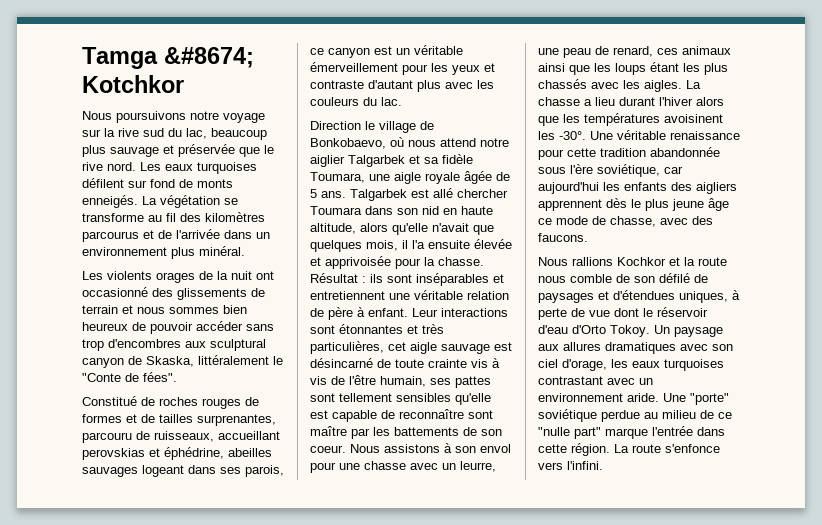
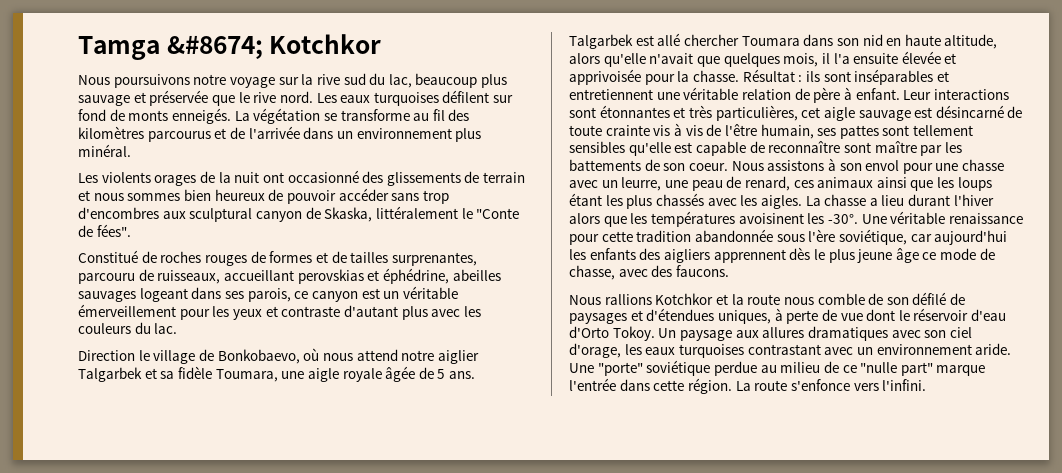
- Nous rallions Kochkor et la route nous comble de son défilé de paysages et d'étendues uniques, à perte de vue dont le réservoir d'eau d'Orto Tokoy.
+ Nous rallions Kotchkor et la route nous comble de son défilé de paysages et d'étendues uniques, à perte de vue dont le réservoir d'eau d'Orto Tokoy.

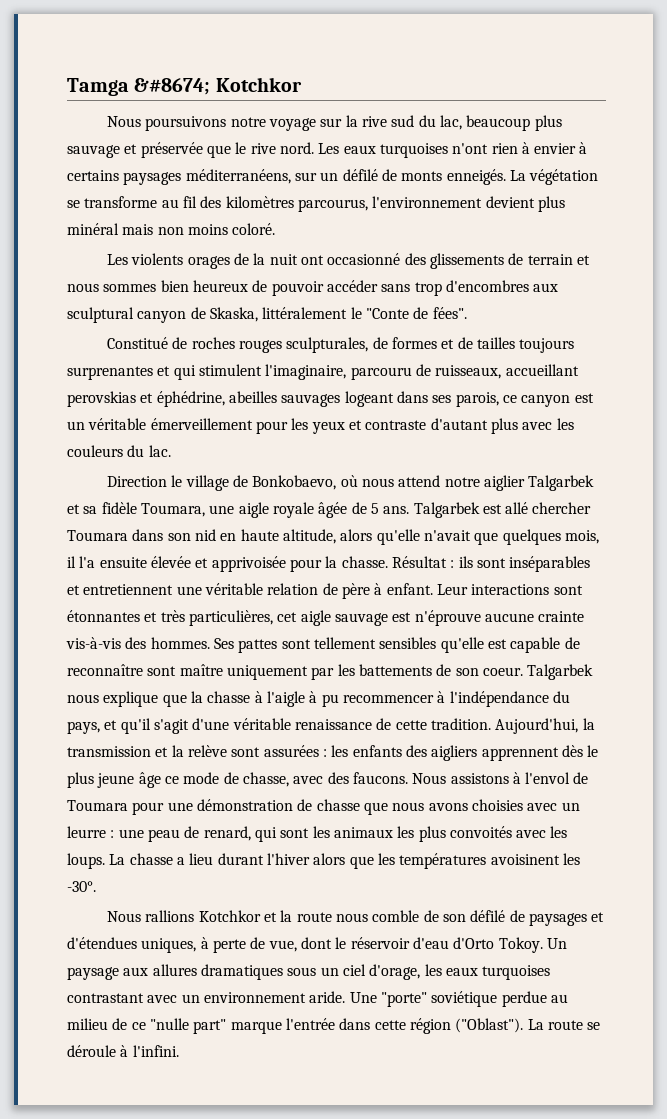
- Les eaux turquoises défilent sur fond de monts enneigés.
+ Les eaux turquoises n'ont rien à envier à certains paysages méditerranéens, sur un défilé de monts enneigés.
- La végétation se transforme au fil des kilomètres parcourus et de l'arrivée dans un environnement plus minéral.
+ La végétation se transforme au fil des kilomètres parcourus, l'environnement devient plus minéral mais non moins coloré.
- Constitué de roches rouges de formes et de tailles surprenantes, parcouru de ruisseaux, accueillant perovskias et éphédrine, abeilles sauvages logeant dans ses parois, ce canyon est un véritable émerveillement pour les yeux et contraste d'autant plus avec les couleurs du lac.
+ Constitué de roches rouges sculpturales, de formes et de tailles toujours surprenantes et qui stimulent l'imaginaire, parcouru de ruisseaux, accueillant perovskias et éphédrine, abeilles sauvages logeant dans ses parois, ce canyon est un véritable émerveillement pour les yeux et contraste d'autant plus avec les couleurs du lac.
- Leur interactions sont étonnantes et très particulières, cet aigle sauvage est désincarné de toute crainte vis à vis de l'être humain, ses pattes sont tellement sensibles qu'elle est capable de reconnaître sont maître par les battements de son coeur.
+ Leur interactions sont étonnantes et très particulières, cet aigle sauvage est n'éprouve aucune crainte vis-à-vis des hommes. Ses pattes sont tellement sensibles qu'elle est capable de reconnaître sont maître uniquement par les battements de son coeur.
- Nous assistons à son envol pour une chasse avec un leurre, une peau de renard, ces animaux ainsi que les loups étant les plus chassés avec les aigles. La chasse a lieu durant l'hiver alors que les températures avoisinent les -30°. Une véritable renaissance pour cette tradition abandonnée sous l'ère soviétique, car aujourd'hui les enfants des aigliers apprennent dès le plus jeune âge ce mode de chasse, avec des faucons.
+ Talgarbek nous explique que la chasse à l'aigle à pu recommencer à l'indépendance du pays, et qu'il s'agit d'une véritable renaissance de cette tradition. Aujourd'hui, la transmission et la relève sont assurées : les enfants des aigliers apprennent dès le plus jeune âge ce mode de chasse, avec des faucons. Nous assistons à l'envol de Toumara pour une démonstration de chasse que nous avons choisies avec un leurre : une peau de renard, qui sont les animaux les plus convoités avec les loups. La chasse a lieu durant l'hiver alors que les températures avoisinent les -30°.
- Nous rallions Kotchkor et la route nous comble de son défilé de paysages et d'étendues uniques, à perte de vue dont le réservoir d'eau d'Orto Tokoy.
+ Nous rallions Kotchkor et la route nous comble de son défilé de paysages et d'étendues uniques, à perte de vue, dont le réservoir d'eau d'Orto Tokoy.
- Un paysage aux allures dramatiques avec son ciel d'orage, les eaux turquoises contrastant avec un environnement aride.
+ Un paysage aux allures dramatiques sous un ciel d'orage, les eaux turquoises contrastant avec un environnement aride.
- Une "porte" soviétique perdue au milieu de ce "nulle part" marque l'entrée dans cette région. La route s'enfonce vers l'infini.
+ Une "porte" soviétique perdue au milieu de ce "nulle part" marque l'entrée dans cette région ("Oblast"). La route se déroule à l'infini.

